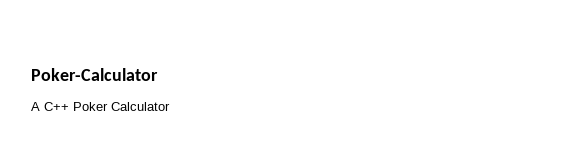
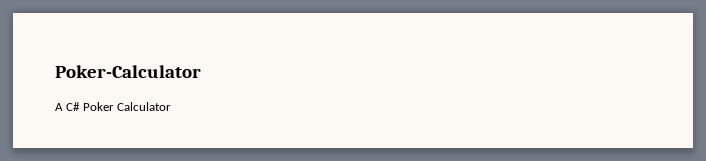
- A C++ Poker Calculator
+ A C# Poker Calculator

